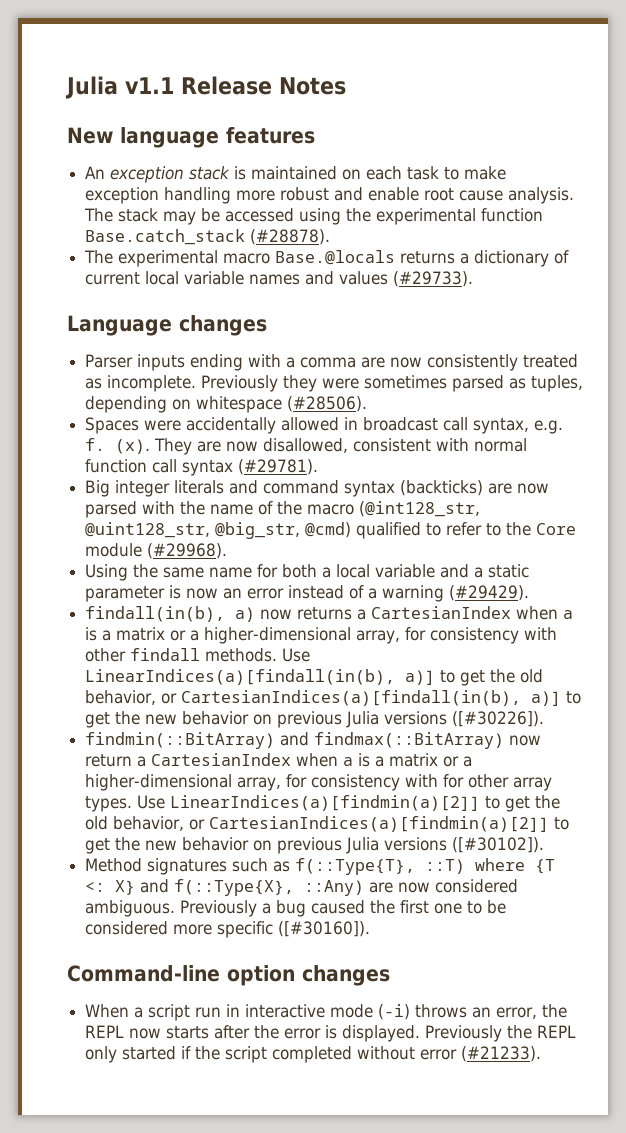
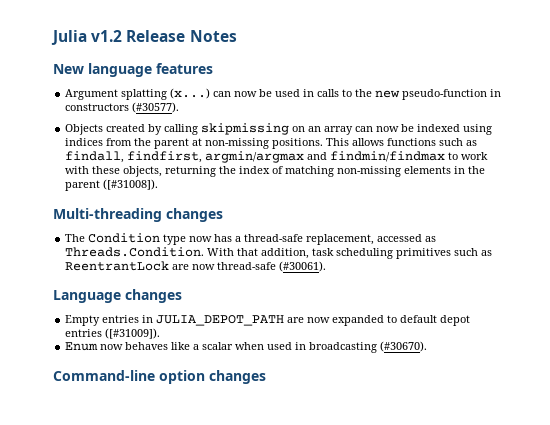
- Julia v1.1 Release Notes
+ Julia v1.2 Release Notes
- An exception stack is maintained on each task to make exception handling more robust and enable root cause analysis. The stack may be accessed using the experimental function Base.catch_stack (#28878).
- The experimental macro Base.@locals returns a dictionary of current local variable names and values (#29733).
+ Argument splatting (x...) can now be used in calls to the new pseudo-function in constructors (#30577).
+ Objects created by calling skipmissing on an array can now be indexed using indices from the parent at non-missing positions. This allows functions such as findall, findfirst, argmin/argmax and findmin/findmax to work with these objects, returning the index of matching non-missing elements in the parent ([#31008]).
+ Multi-threading changes
+ The Condition type now has a thread-safe replacement, accessed as Threads.Condition. With that addition, task scheduling primitives such as ReentrantLock are now thread-safe (#30061).
  Language changes
- Parser inputs ending with a comma are now consistently treated as incomplete. Previously they were sometimes parsed as tuples, depending on whitespace (#28506).
- Spaces were accidentally allowed in broadcast call syntax, e.g. f. (x). They are now disallowed, consistent with normal function call syntax (#29781).
- Big integer literals and command syntax (backticks) are now parsed with the name of the macro (@int128_str, @uint128_str, @big_str, @cmd) qualified to refer to the Core module (#29968).
- Using the same name for both a local variable and a static parameter is now an error instead of a warning (#29429).
- findall(in(b), a) now returns a CartesianIndex when a is a matrix or a higher-dimensional array, for consistency with other findall methods. Use LinearIndices(a)[findall(in(b), a)] to get the old behavior, or CartesianIndices(a)[findall(in(b), a)] to get the new behavior on previous Julia versions ([#30226]).
- findmin(::BitArray) and findmax(::BitArray) now return a CartesianIndex when a is a matrix or a higher-dimensional array, for consistency with for other array types. Use LinearIndices(a)[findmin(a)[2]] to get the old behavior, or CartesianIndices(a)[findmin(a)[2]] to get the new behavior on previous Julia versions ([#30102]).
- Method signatures such as f(::Type{T}, ::T) where {T <: X} and f(::Type{X}, ::Any) are now considered ambiguous. Previously a bug caused the first one to be considered more specific ([#30160]).
+ Empty entries in JULIA_DEPOT_PATH are now expanded to default depot entries ([#31009]).
+ Enum now behaves like a scalar when used in broadcasting (#30670).
  Command-line option changes
- When a script run in interactive mode (-i) throws an error, the REPL now starts after the error is displayed. Previously the REPL only started if the script completed without error (#21233).

